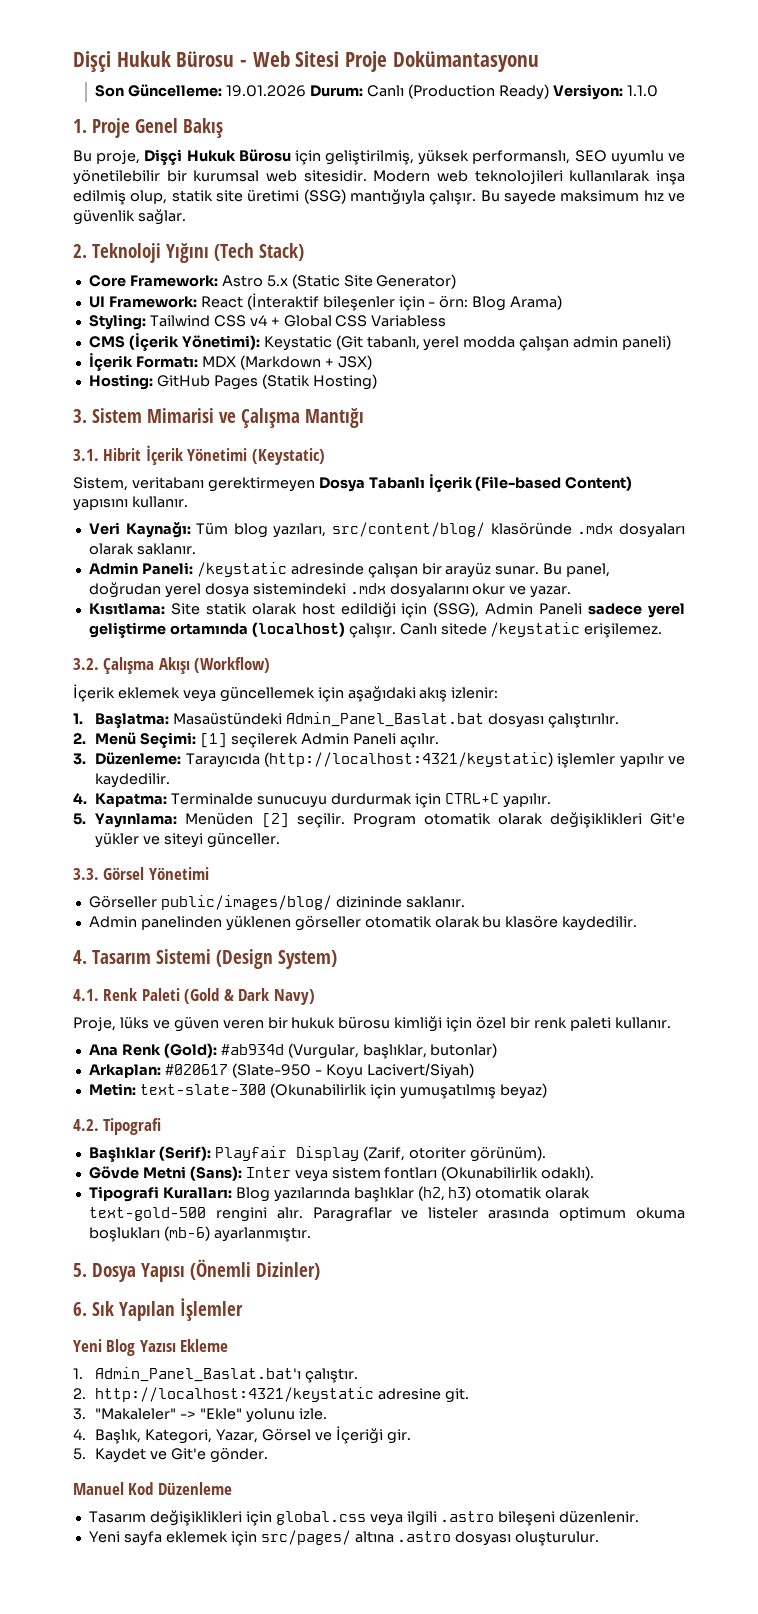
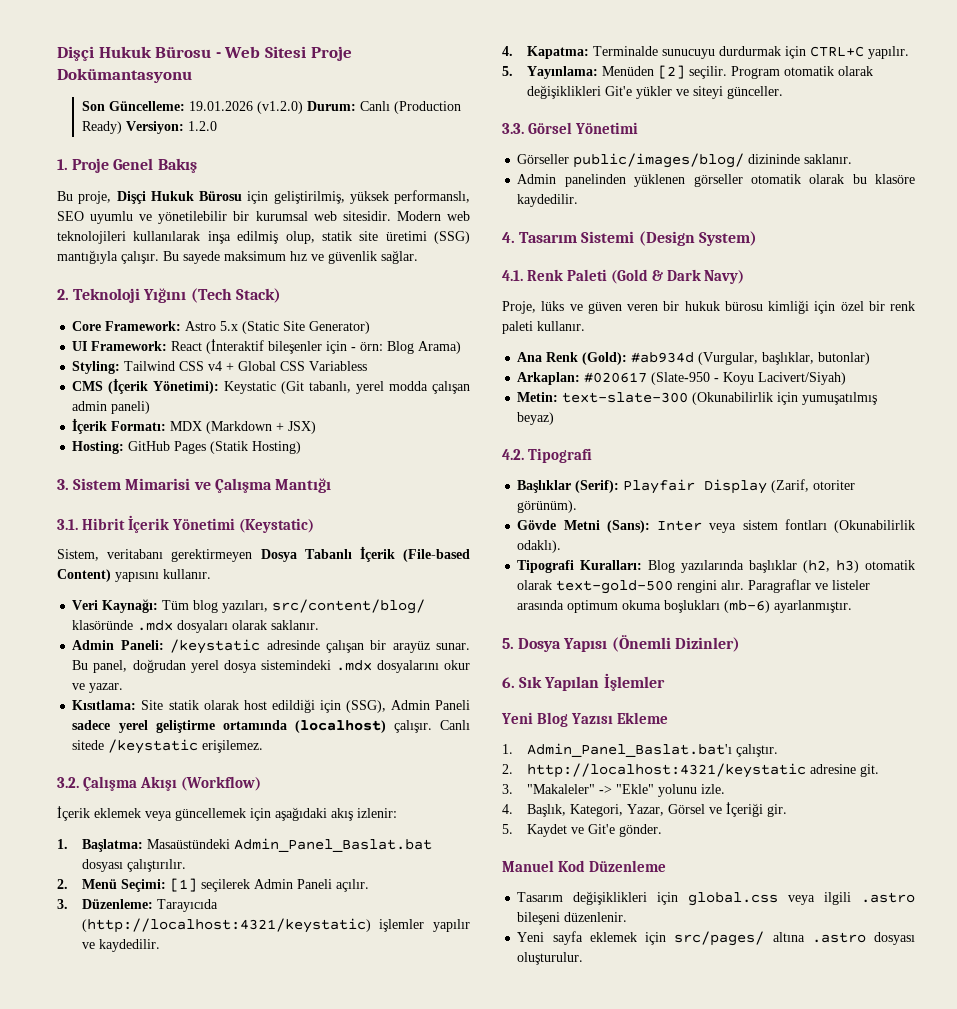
- Son Güncelleme: 19.01.2026 Durum: Canlı (Production Ready) Versiyon: 1.1.0
+ Son Güncelleme: 19.01.2026 (v1.2.0) Durum: Canlı (Production Ready) Versiyon: 1.2.0

